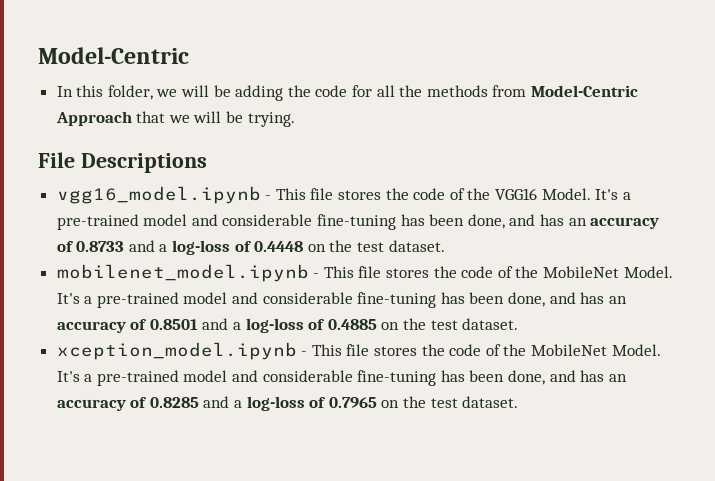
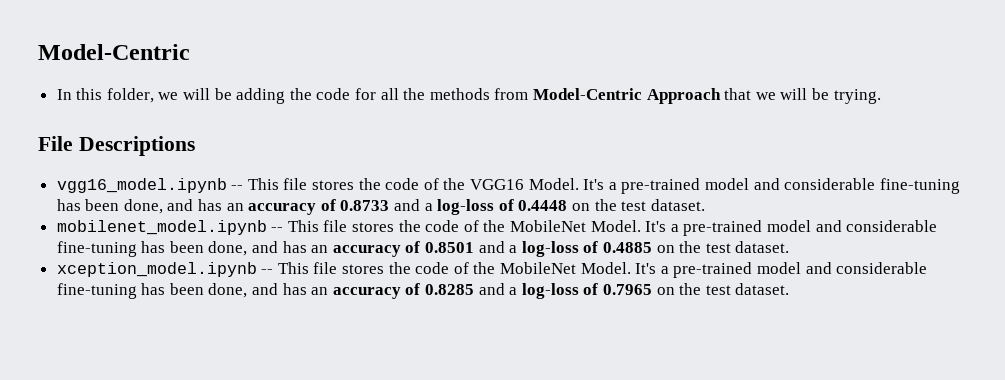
- vgg16_model.ipynb - This file stores the code of the VGG16 Model.
+ vgg16_model.ipynb -- This file stores the code of the VGG16 Model.
- mobilenet_model.ipynb - This file stores the code of the MobileNet Model.
+ mobilenet_model.ipynb -- This file stores the code of the MobileNet Model.
- xception_model.ipynb - This file stores the code of the MobileNet Model.
+ xception_model.ipynb -- This file stores the code of the MobileNet Model.

